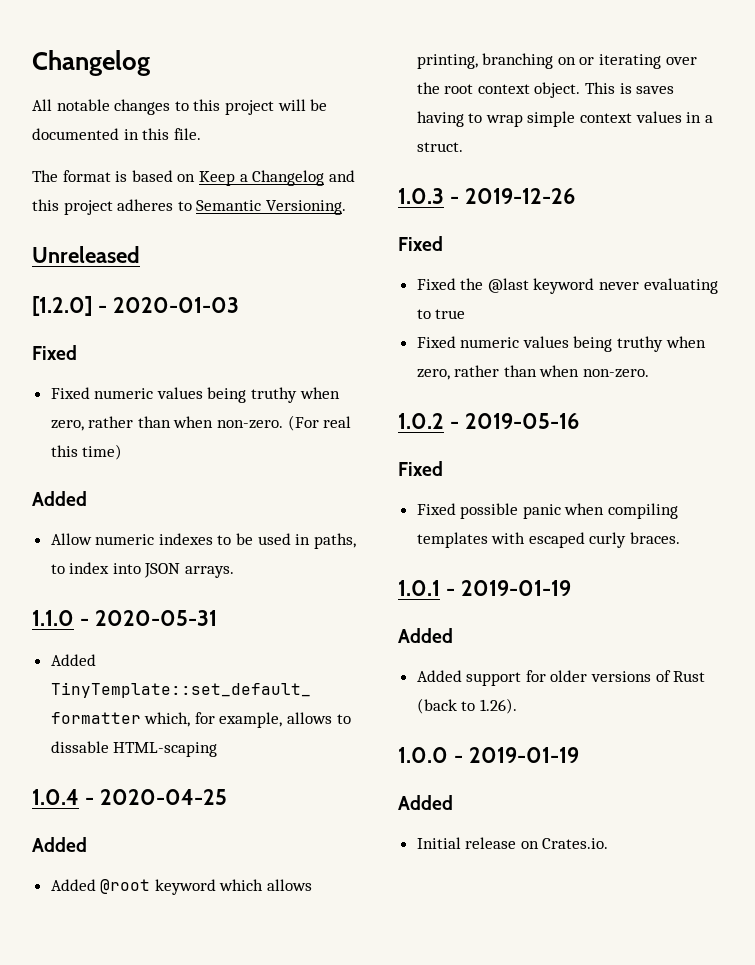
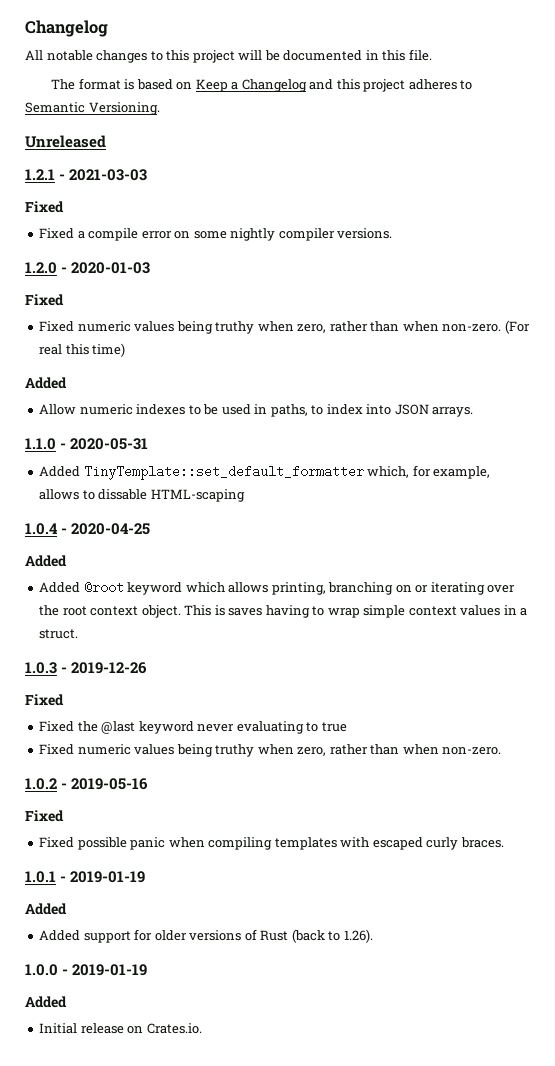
- [1.2.0] - 2020-01-03
+ 1.2.1 - 2021-03-03
+ Fixed
+ Fixed a compile error on some nightly compiler versions.
+ 1.2.0 - 2020-01-03

